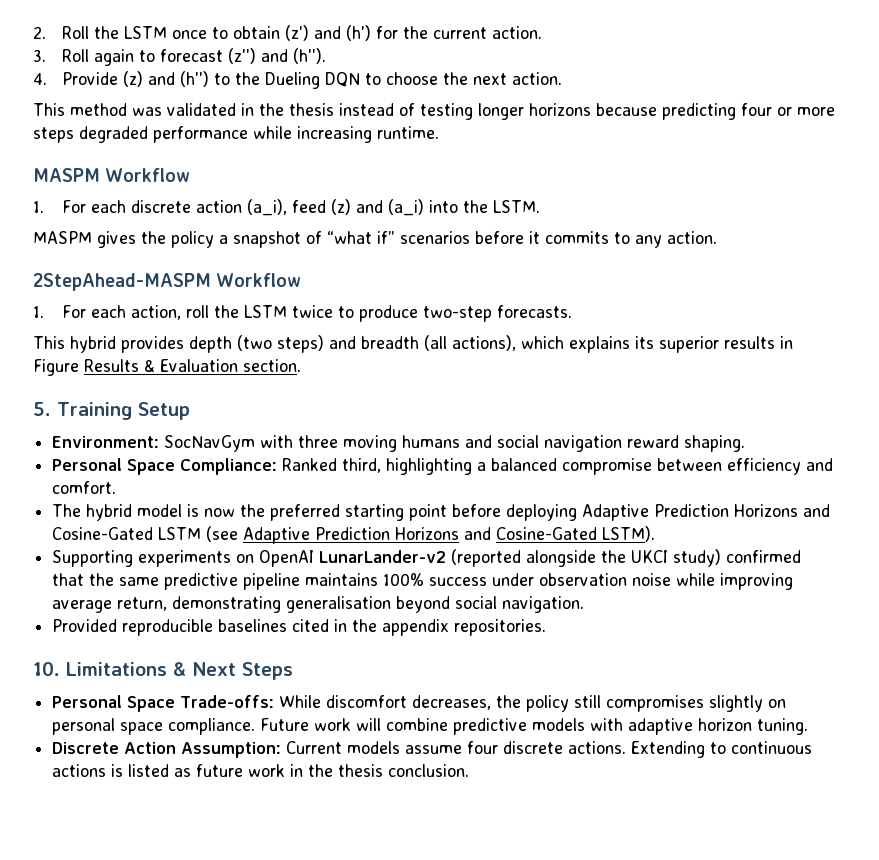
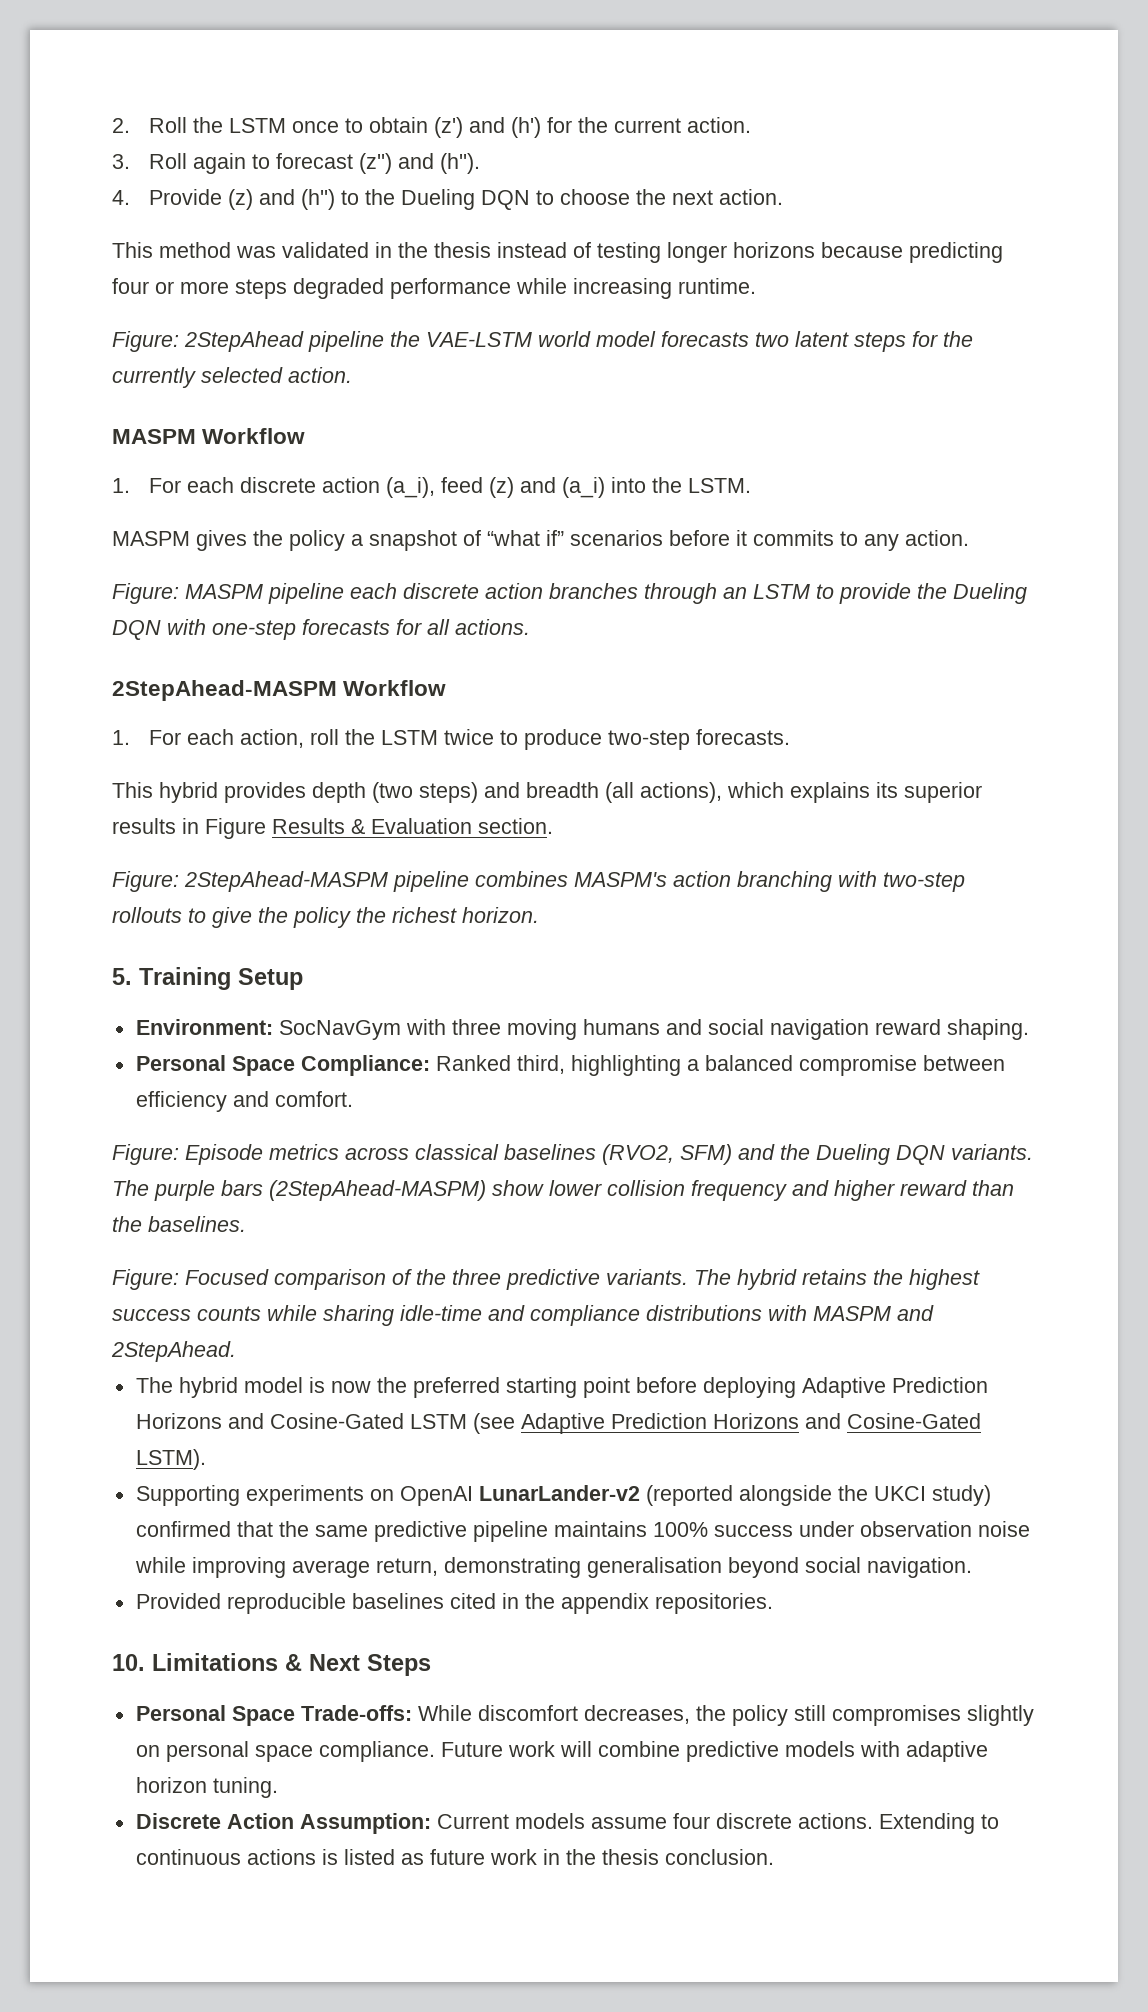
+ Figure: 2StepAhead pipeline the VAE-LSTM world model forecasts two latent steps for the currently selected action.
+ Figure: MASPM pipeline each discrete action branches through an LSTM to provide the Dueling DQN with one-step forecasts for all actions.
+ Figure: 2StepAhead-MASPM pipeline combines MASPM's action branching with two-step rollouts to give the policy the richest horizon.
+ Figure: Episode metrics across classical baselines (RVO2, SFM) and the Dueling DQN variants. The purple bars (2StepAhead-MASPM) show lower collision frequency and higher reward than the baselines.
+ Figure: Focused comparison of the three predictive variants. The hybrid retains the highest success counts while sharing idle-time and compliance distributions with MASPM and 2StepAhead.

